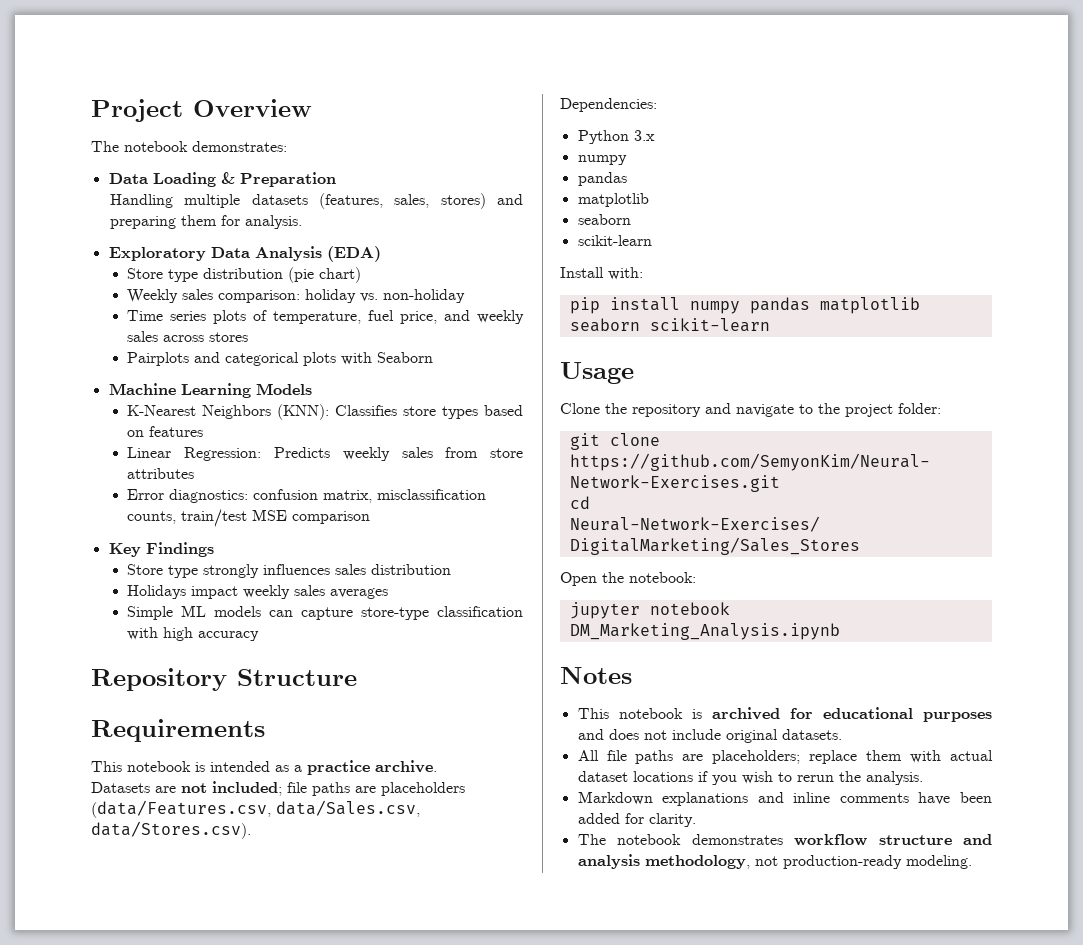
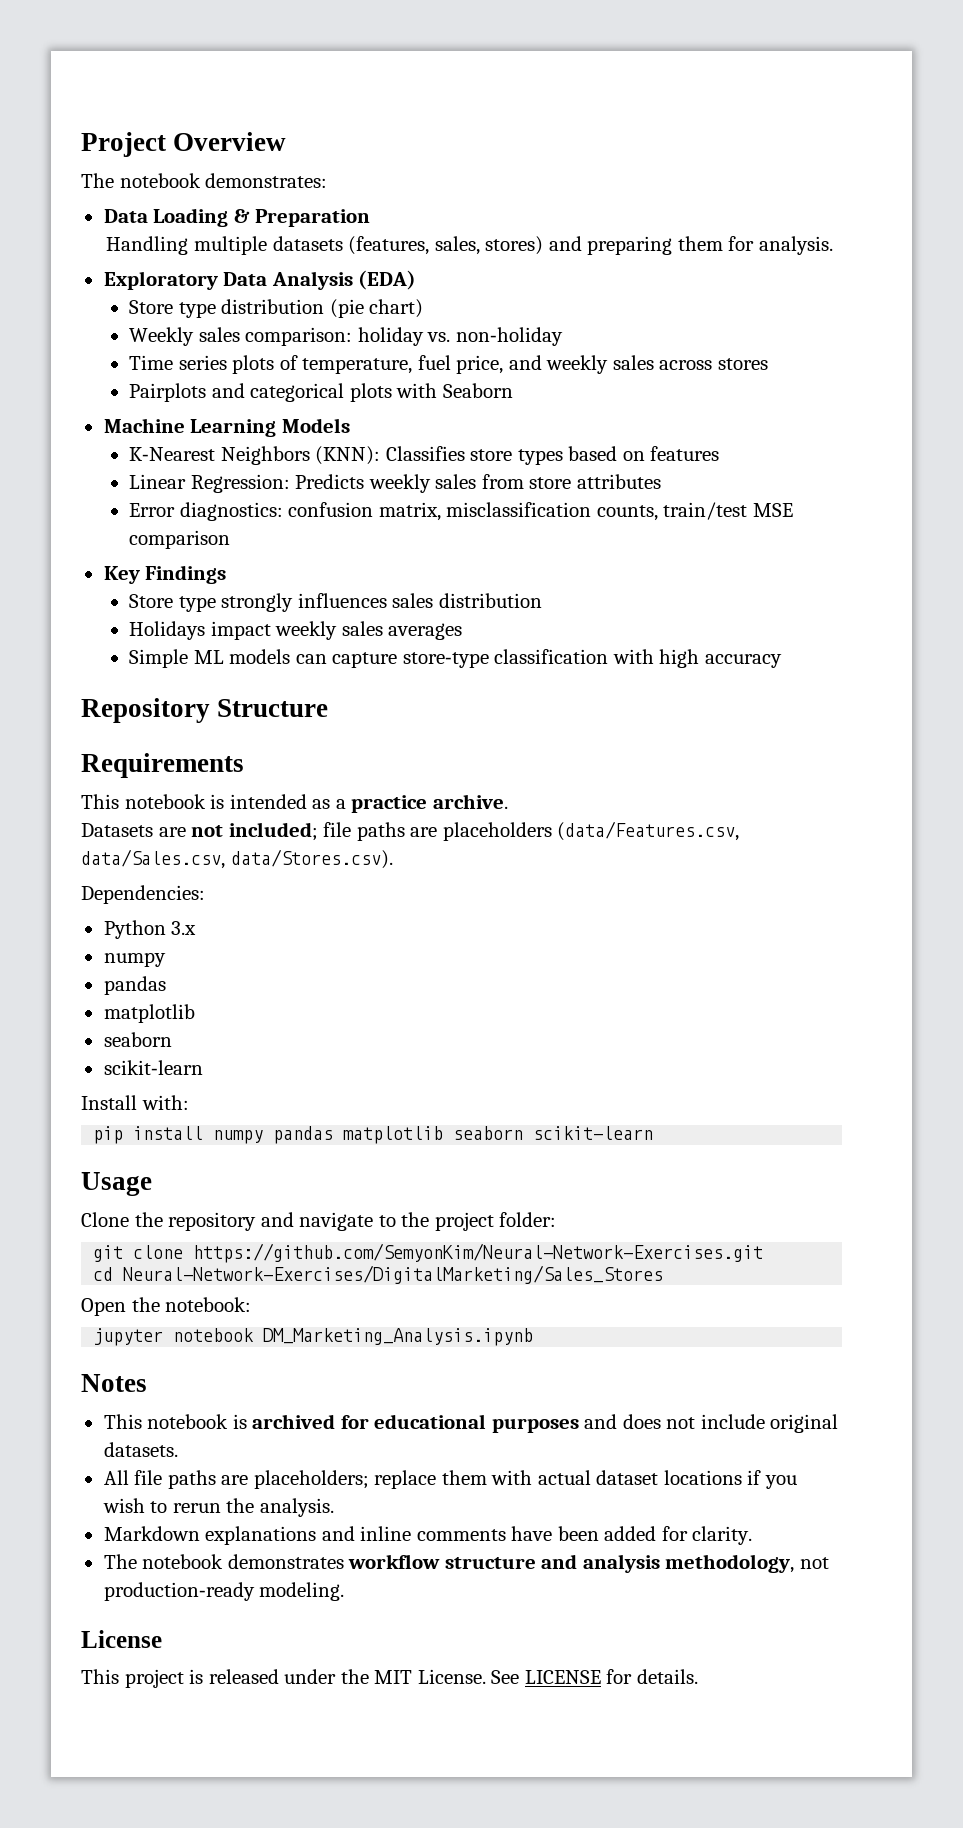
+ License
+ This project is released under the MIT License. See LICENSE for details.

